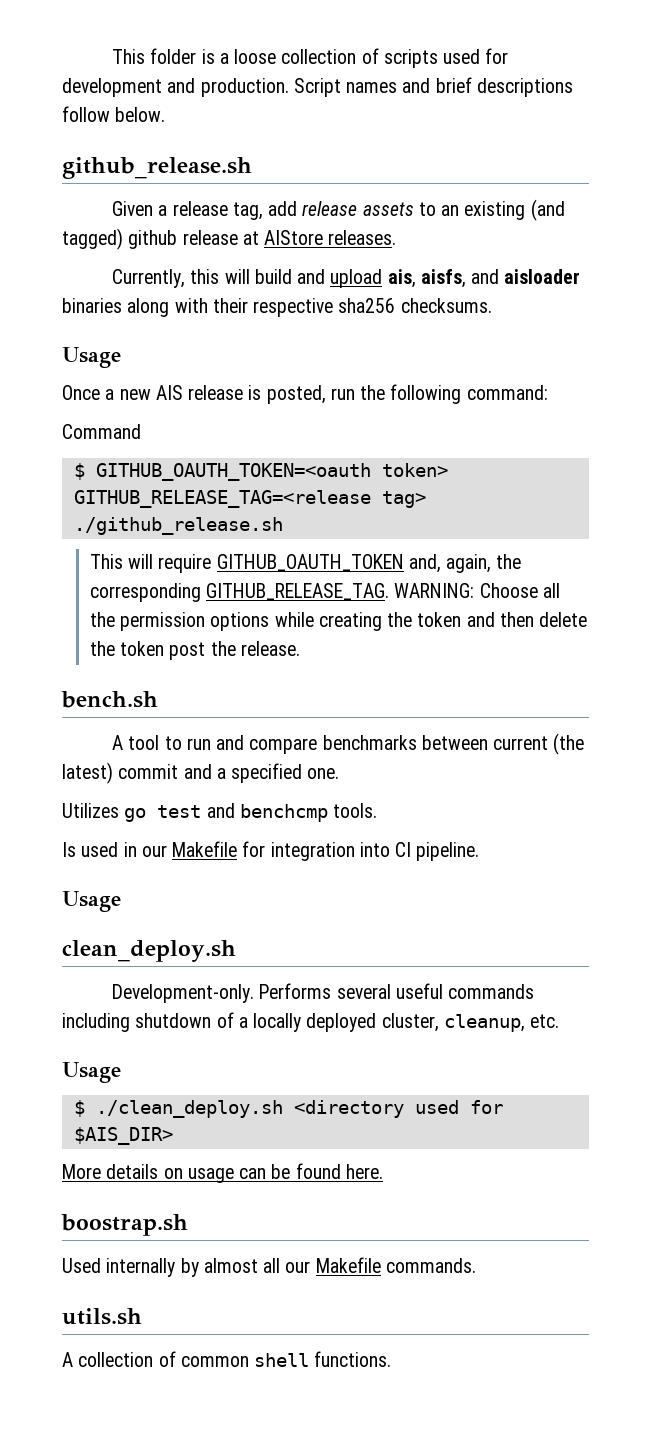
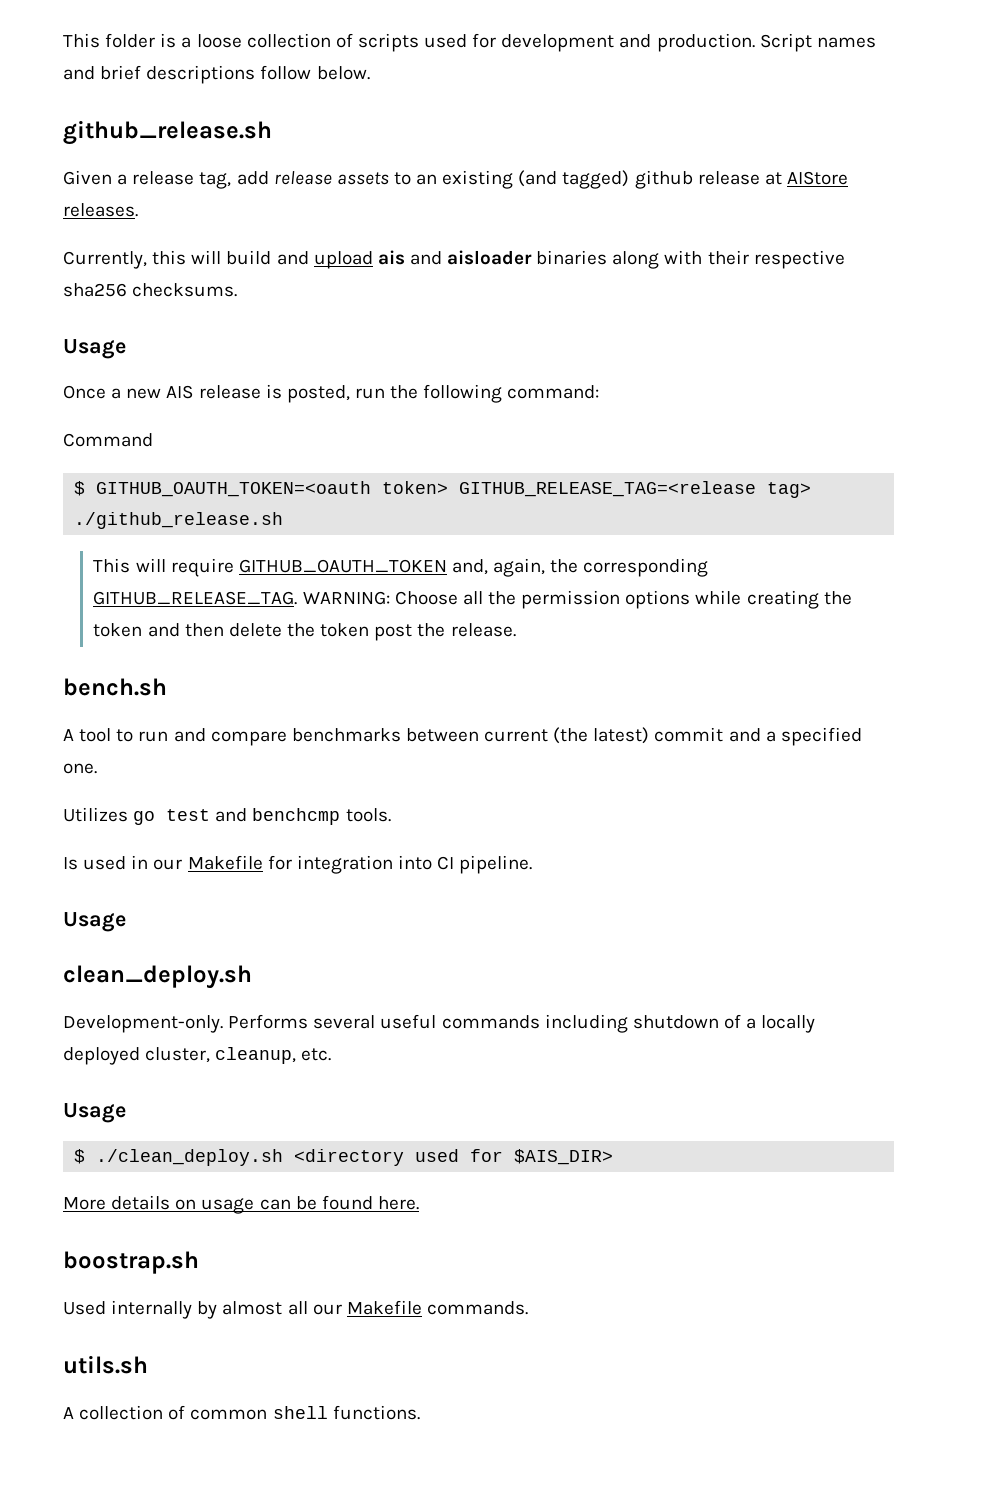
- Currently, this will build and upload ais, aisfs, and aisloader binaries along with their respective sha256 checksums.
+ Currently, this will build and upload ais and aisloader binaries along with their respective sha256 checksums.

